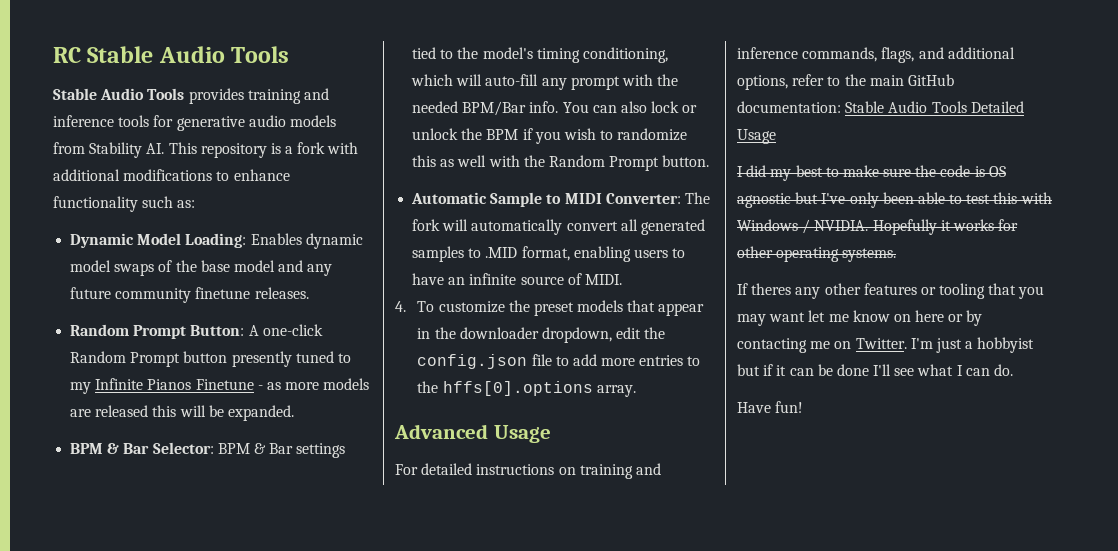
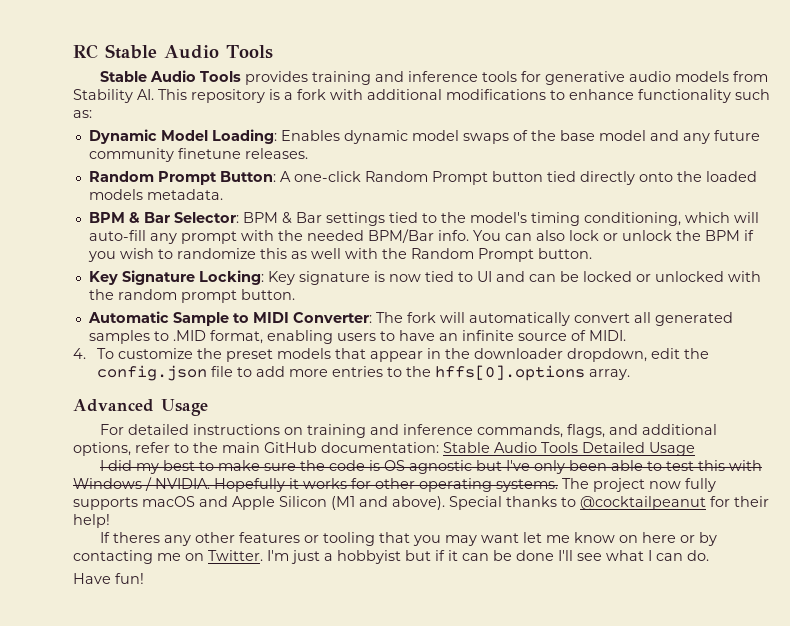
- Random Prompt Button: A one-click Random Prompt button presently tuned to my Infinite Pianos Finetune - as more models are released this will be expanded.
+ Random Prompt Button: A one-click Random Prompt button tied directly onto the loaded models metadata.
+ Key Signature Locking: Key signature is now tied to UI and can be locked or unlocked with the random prompt button.
+ The project now fully supports macOS and Apple Silicon (M1 and above). Special thanks to @cocktailpeanut for their help!

